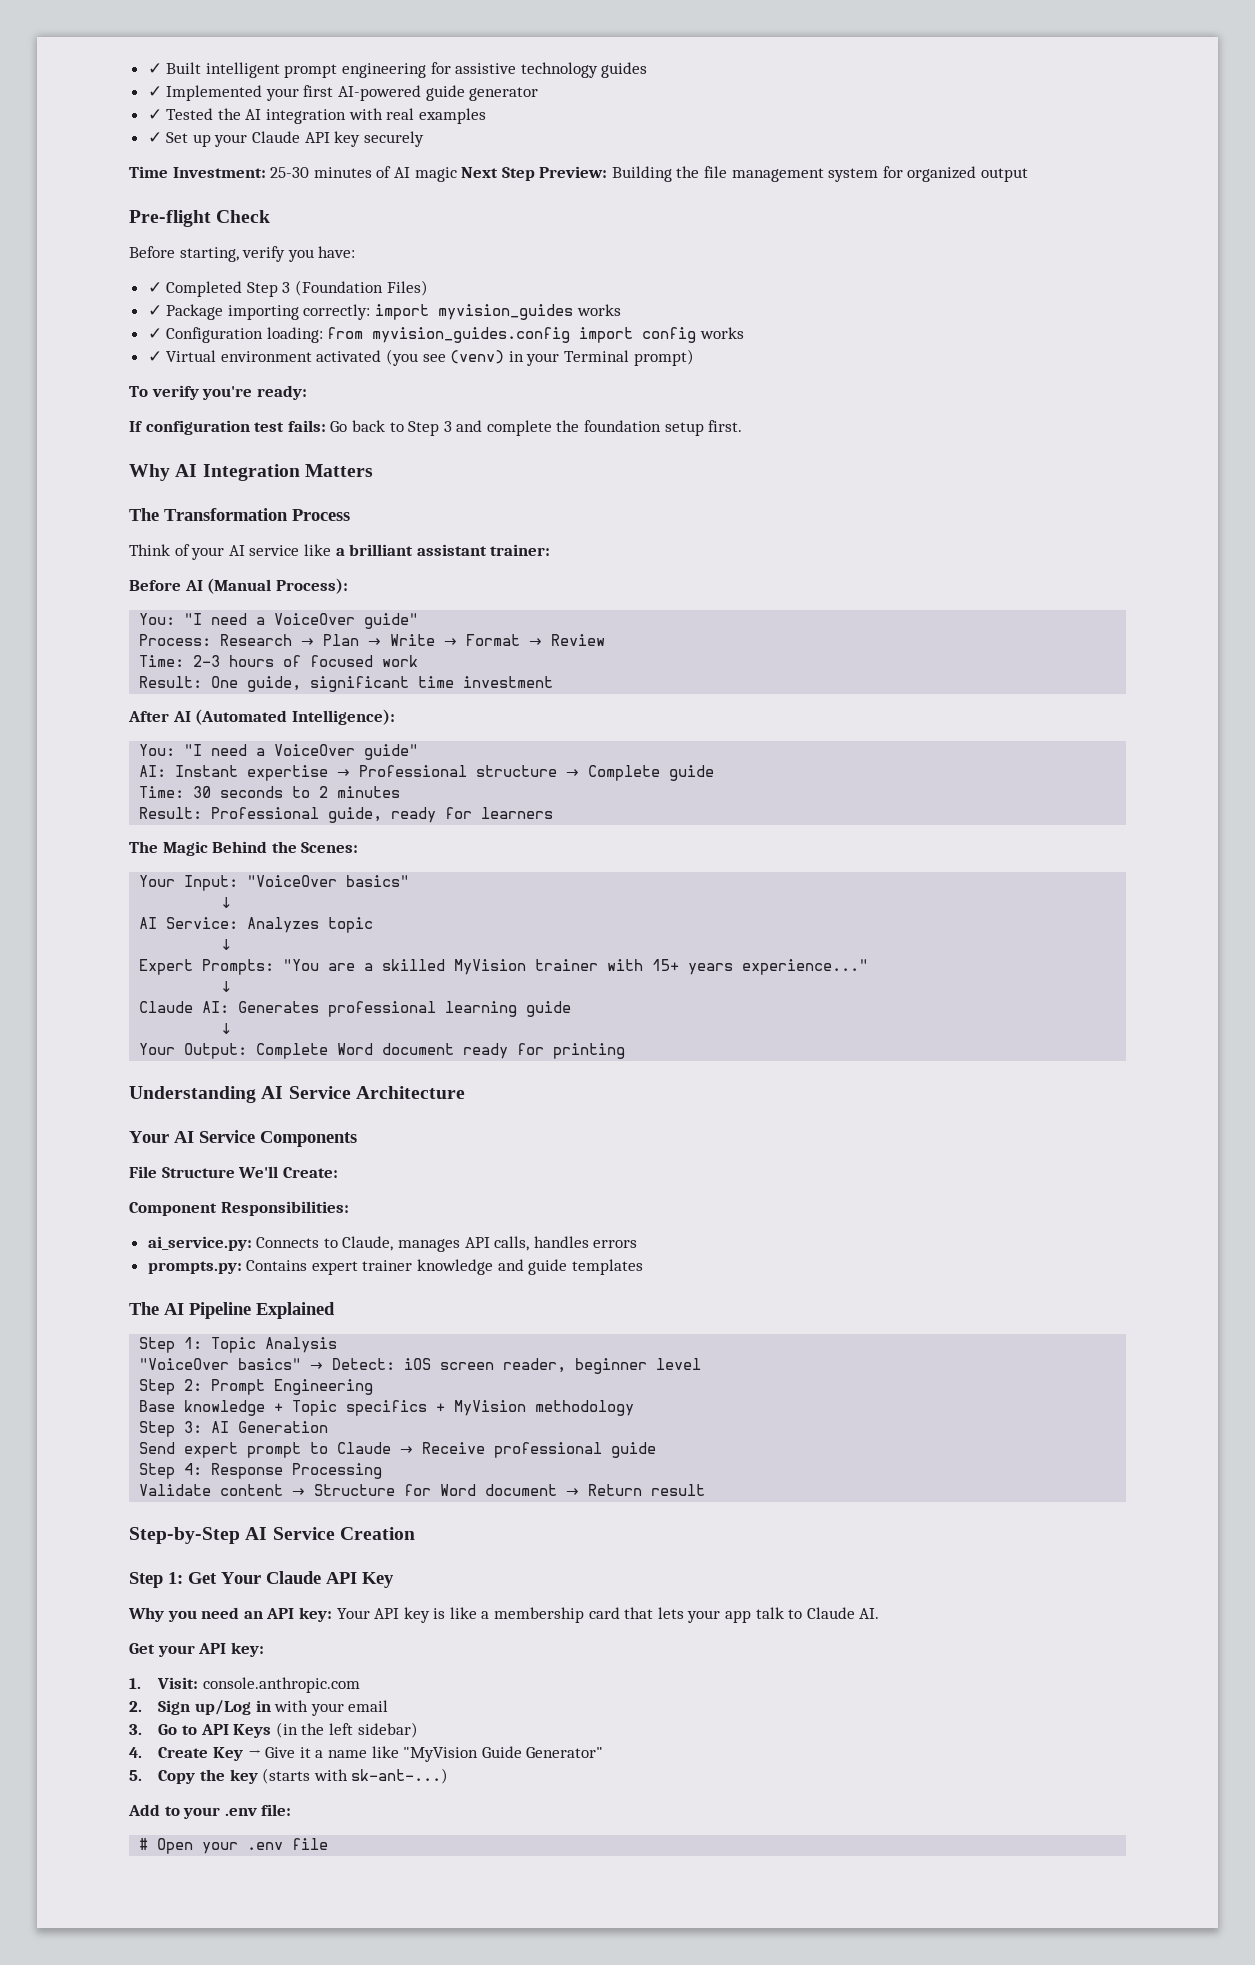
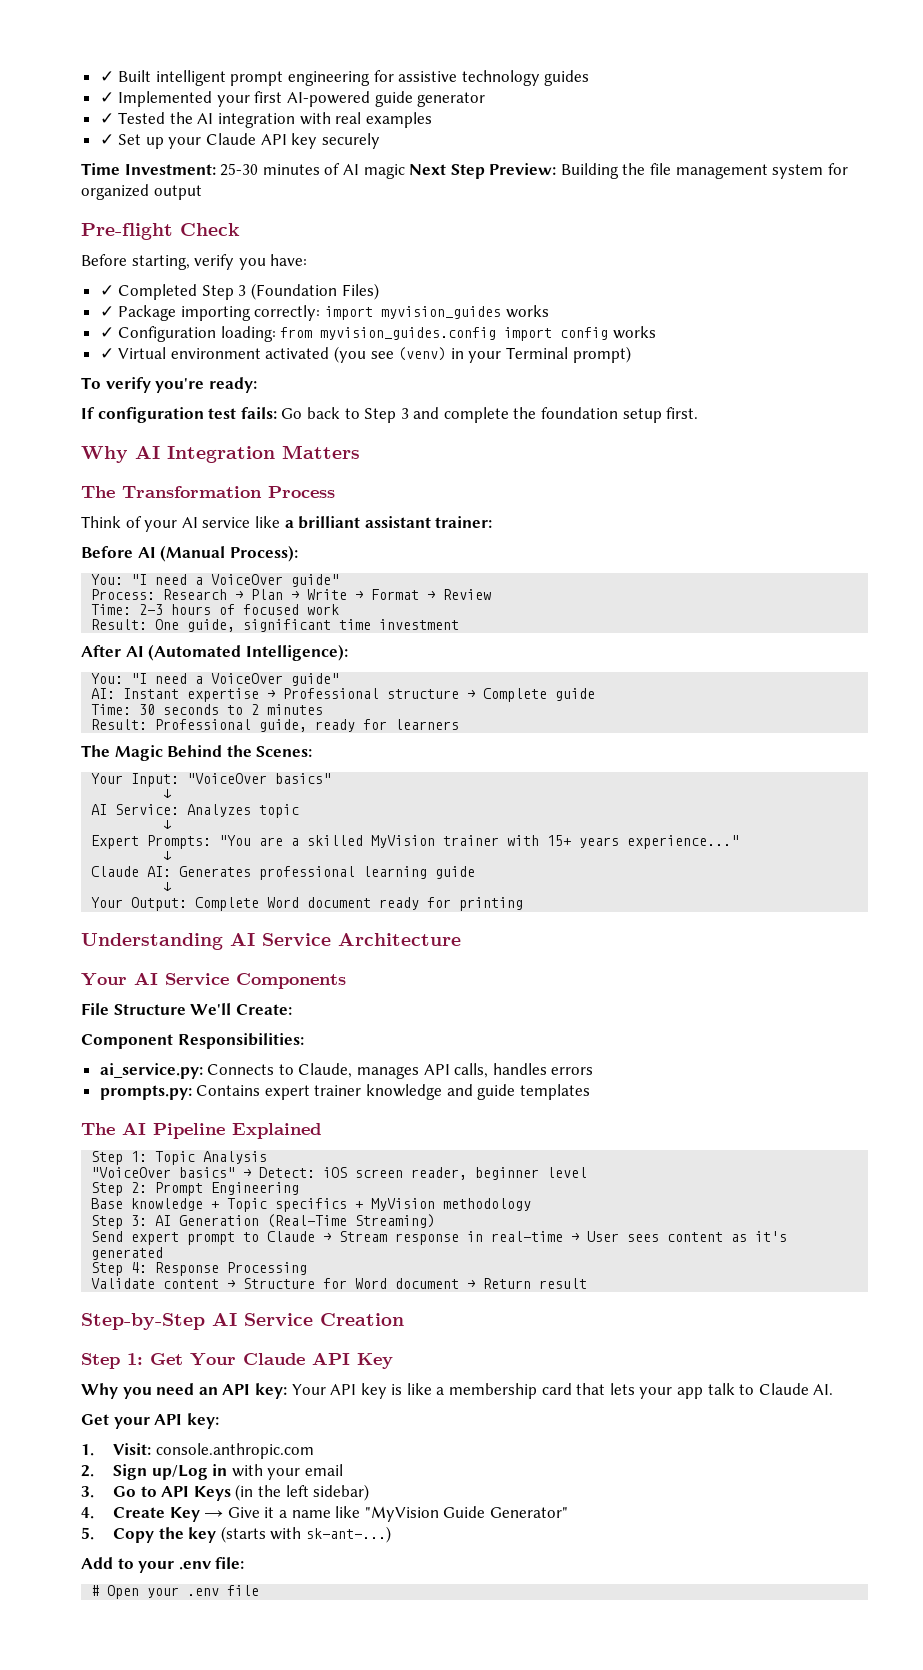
- Step 3: AI Generation
+ Step 3: AI Generation (Real-Time Streaming)
- Send expert prompt to Claude → Receive professional guide
+ Send expert prompt to Claude → Stream response in real-time → User sees content as it's generated

